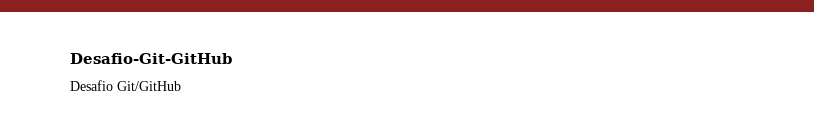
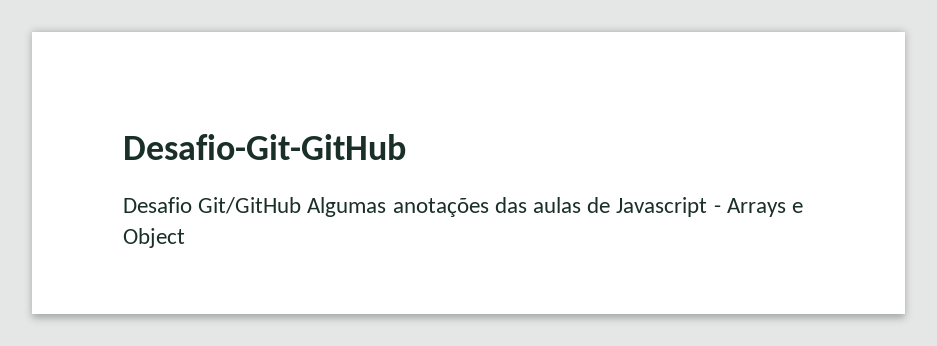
- Desafio Git/GitHub
+ Desafio Git/GitHub Algumas anotações das aulas de Javascript - Arrays e Object

